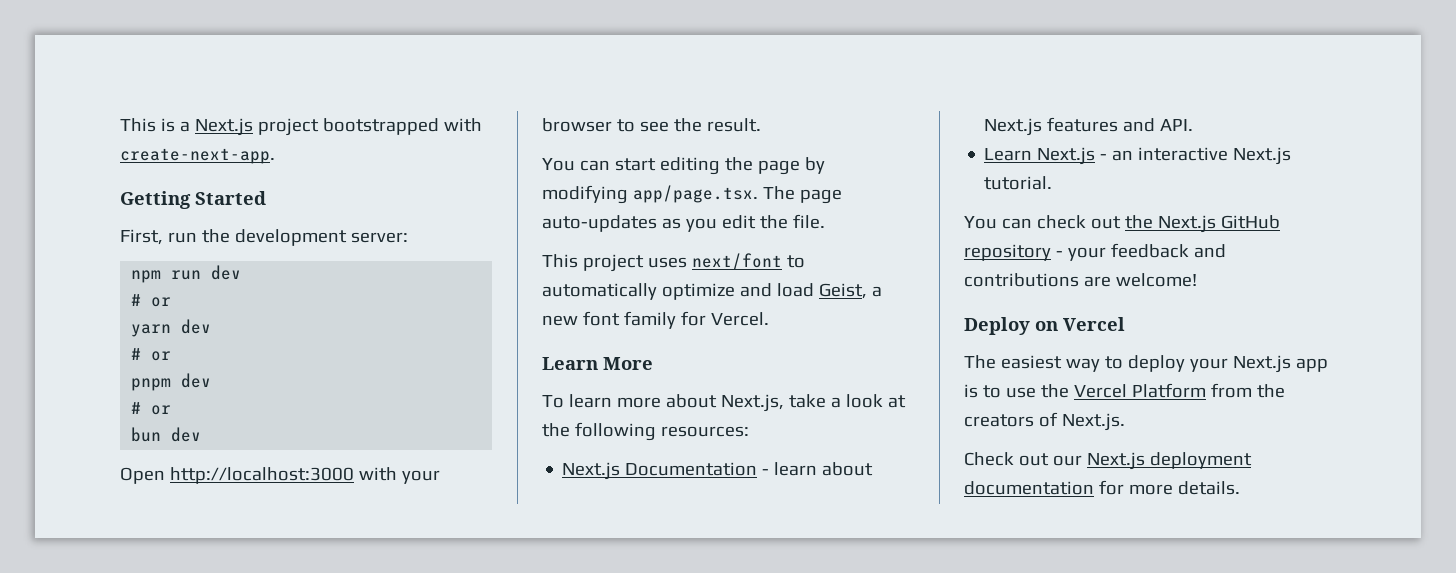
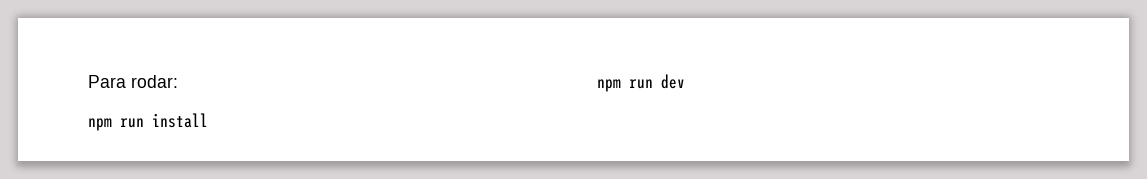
- This is a Next.js project bootstrapped with create-next-app.
- Getting Started
- First, run the development server:
+ Para rodar:
+ npm run install
  npm run dev
- # or
- yarn dev
- # or
- pnpm dev
- # or
- bun dev
- Open http://localhost:3000 with your browser to see the result.
- You can start editing the page by modifying app/page.tsx. The page auto-updates as you edit the file.
- This project uses next/font to automatically optimize and load Geist, a new font family for Vercel.
- Learn More
- To learn more about Next.js, take a look at the following resources:
- Next.js Documentation - learn about Next.js features and API.
- Learn Next.js - an interactive Next.js tutorial.
- You can check out the Next.js GitHub repository - your feedback and contributions are welcome!
- Deploy on Vercel
- The easiest way to deploy your Next.js app is to use the Vercel Platform from the creators of Next.js.
- Check out our Next.js deployment documentation for more details.

